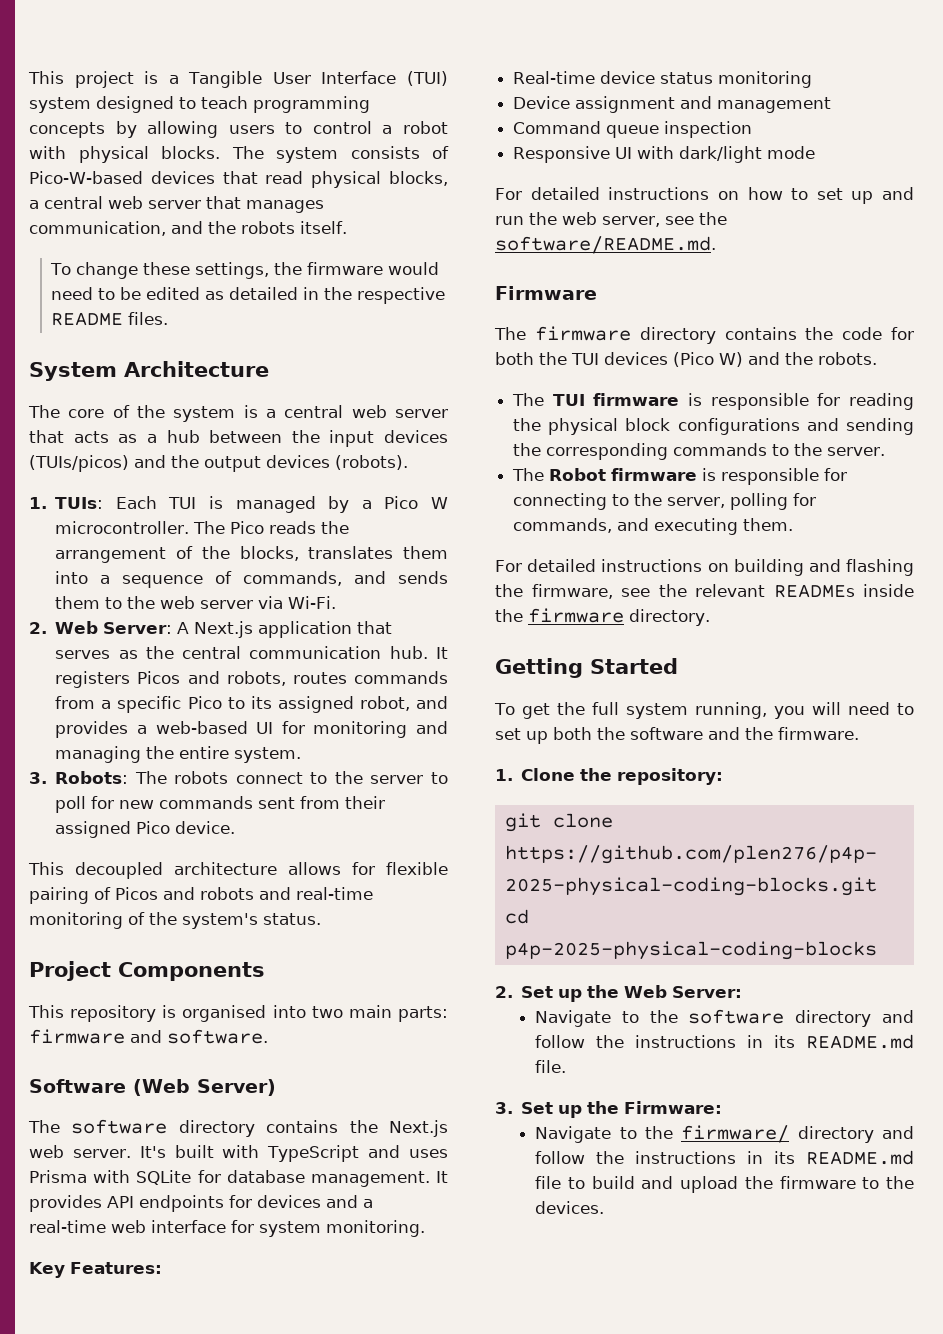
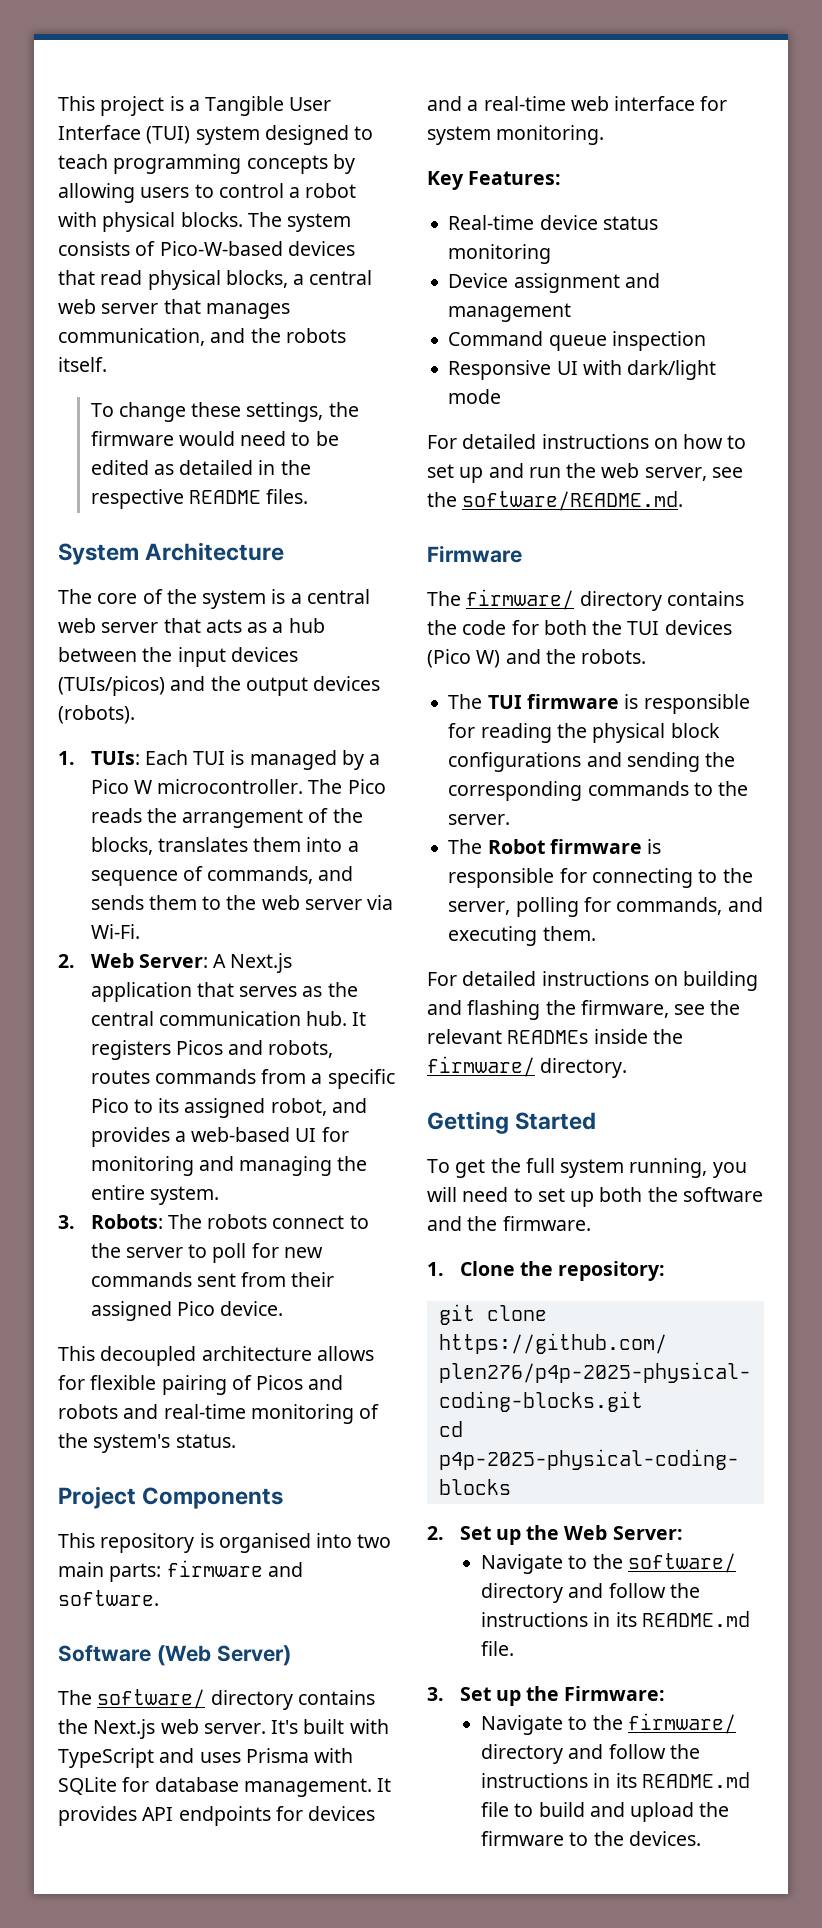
- The software directory contains the Next.js web server.
+ The software/ directory contains the Next.js web server.
- The firmware directory contains the code for both the TUI devices (Pico W) and the robots.
+ The firmware/ directory contains the code for both the TUI devices (Pico W) and the robots.
- For detailed instructions on building and flashing the firmware, see the relevant READMEs inside the firmware directory.
+ For detailed instructions on building and flashing the firmware, see the relevant READMEs inside the firmware/ directory.
- Navigate to the software directory and follow the instructions in its README.md file.
+ Navigate to the software/ directory and follow the instructions in its README.md file.

